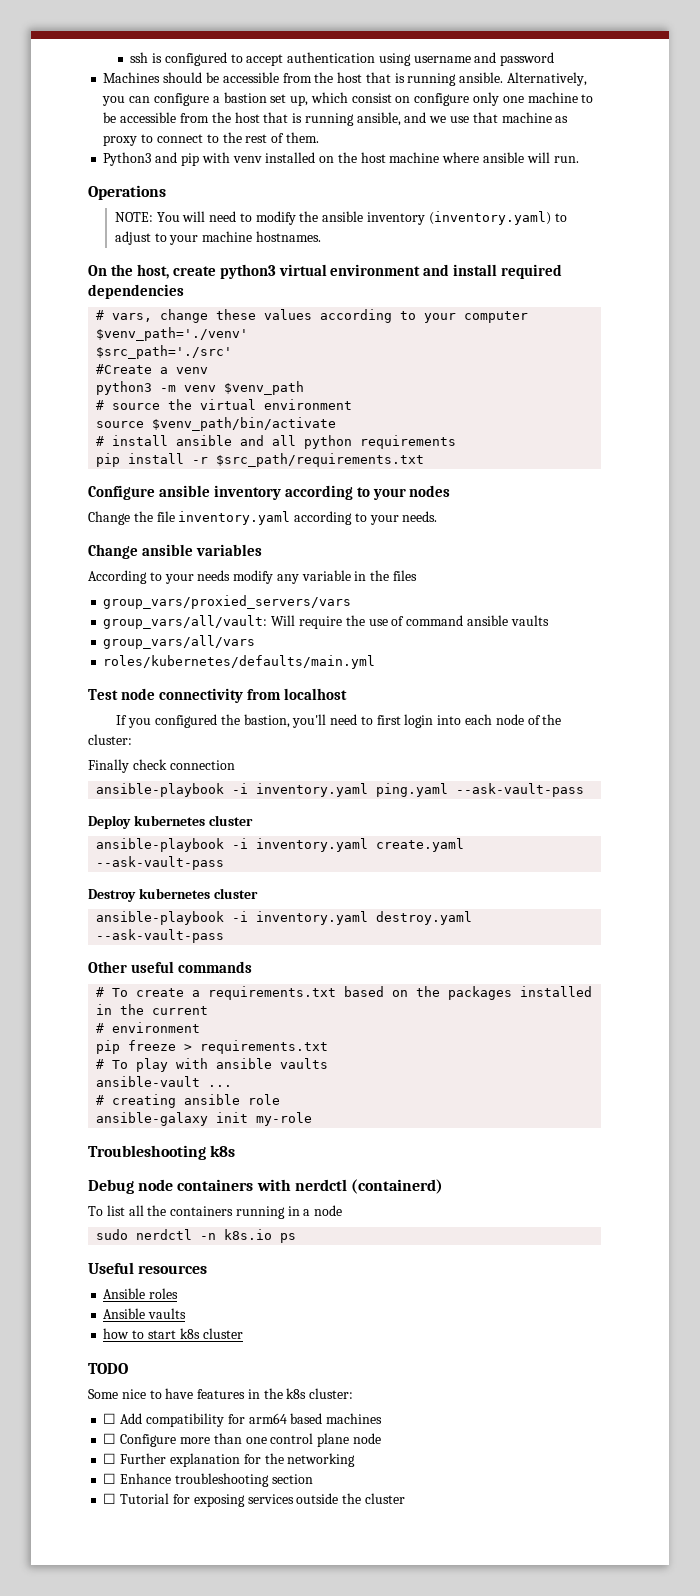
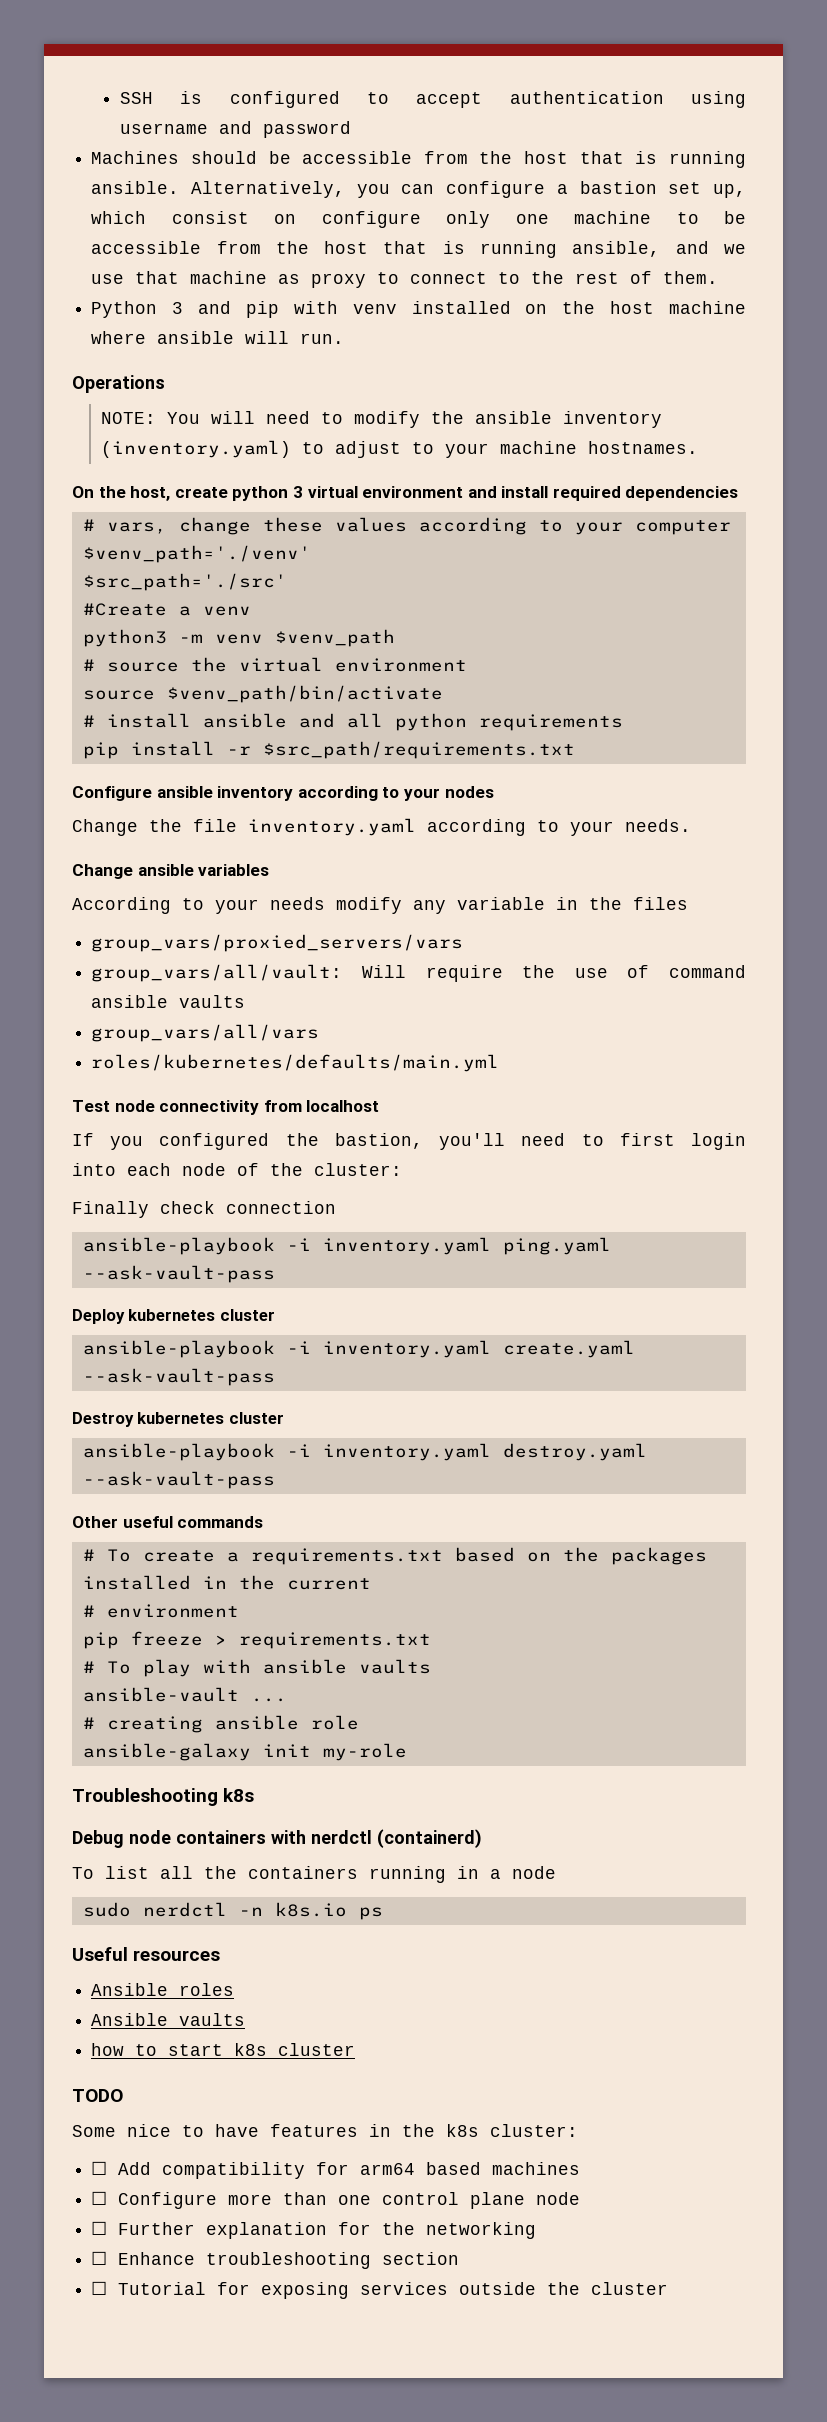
- ssh is configured to accept authentication using username and password
+ SSH is configured to accept authentication using username and password
- Python3 and pip with venv installed on the host machine where ansible will run.
+ Python 3 and pip with venv installed on the host machine where ansible will run.
- On the host, create python3 virtual environment and install required dependencies
+ On the host, create python 3 virtual environment and install required dependencies

